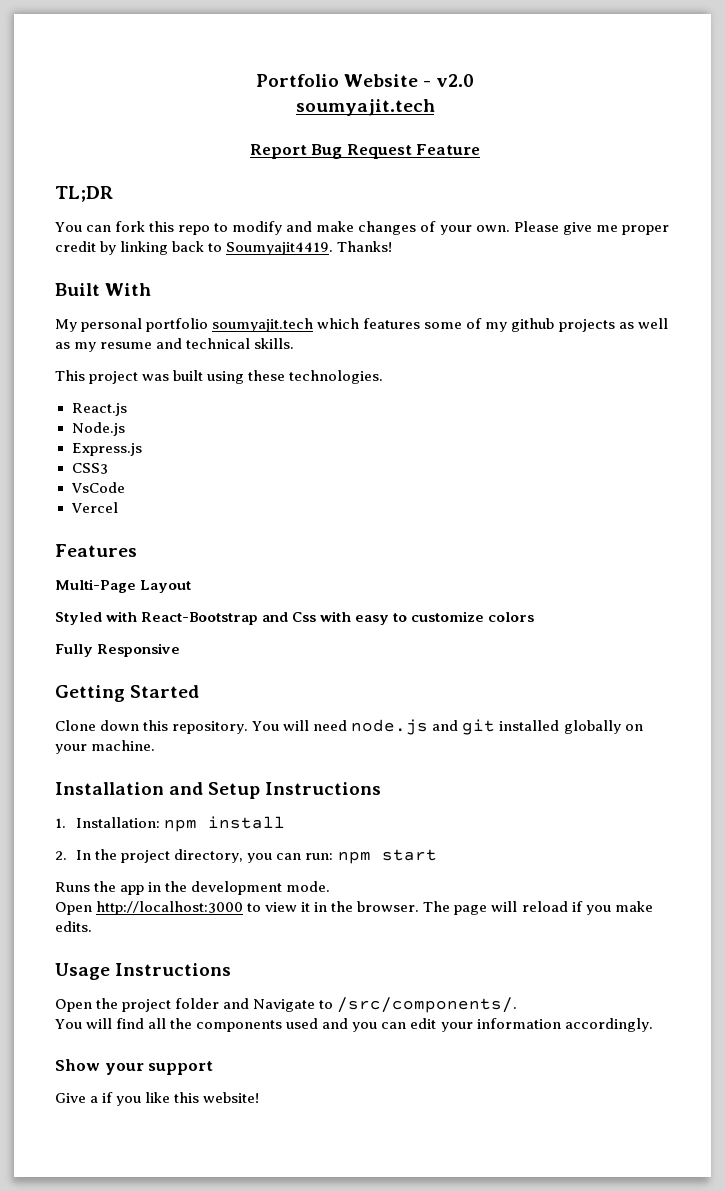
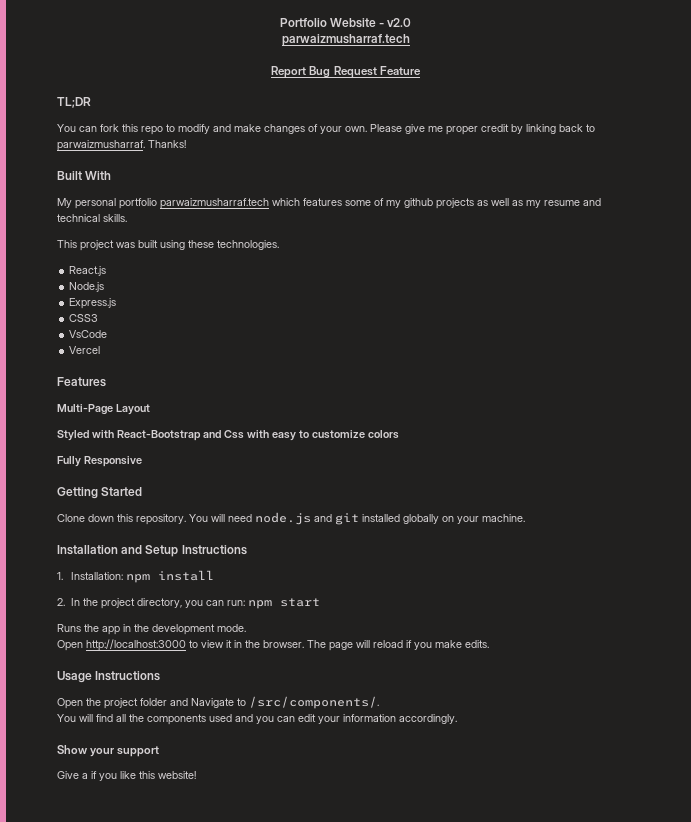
  Portfolio Website - v2.0
- soumyajit.tech
+ parwaizmusharraf.tech
- Please give me proper credit by linking back to Soumyajit4419.
+ Please give me proper credit by linking back to parwaizmusharraf.
- My personal portfolio soumyajit.tech which features some of my github projects as well as my resume and technical skills.
+ My personal portfolio parwaizmusharraf.tech which features some of my github projects as well as my resume and technical skills.

